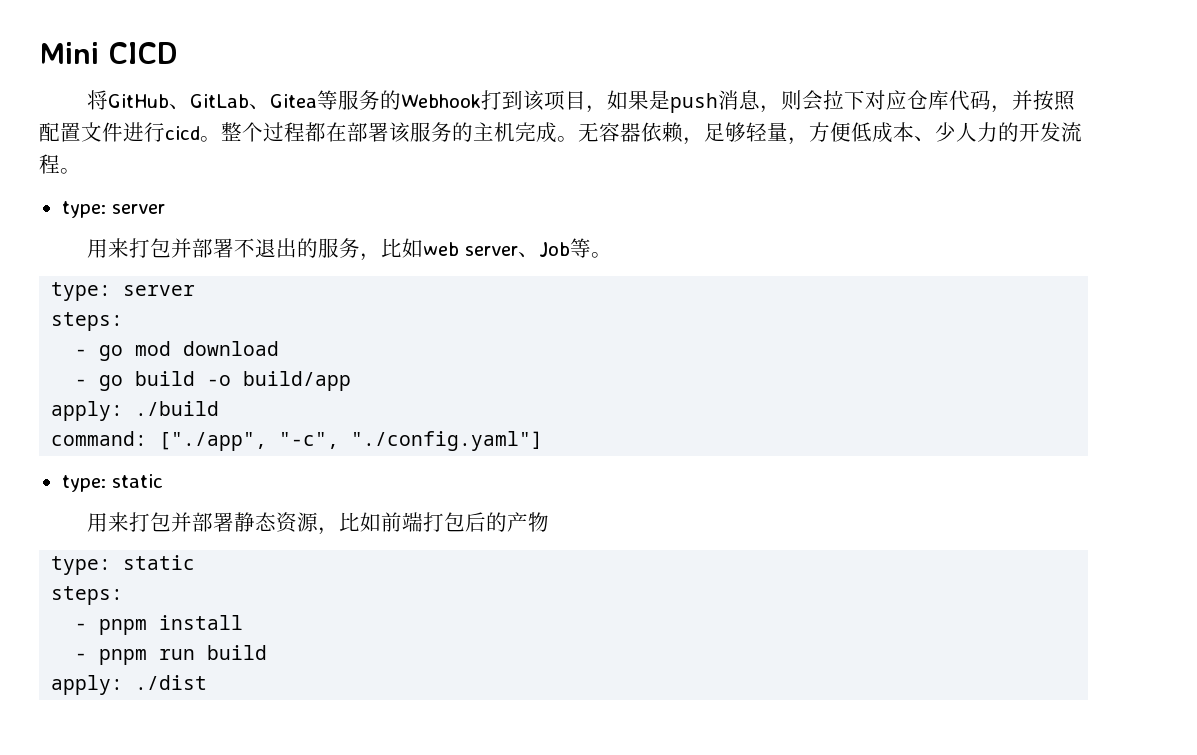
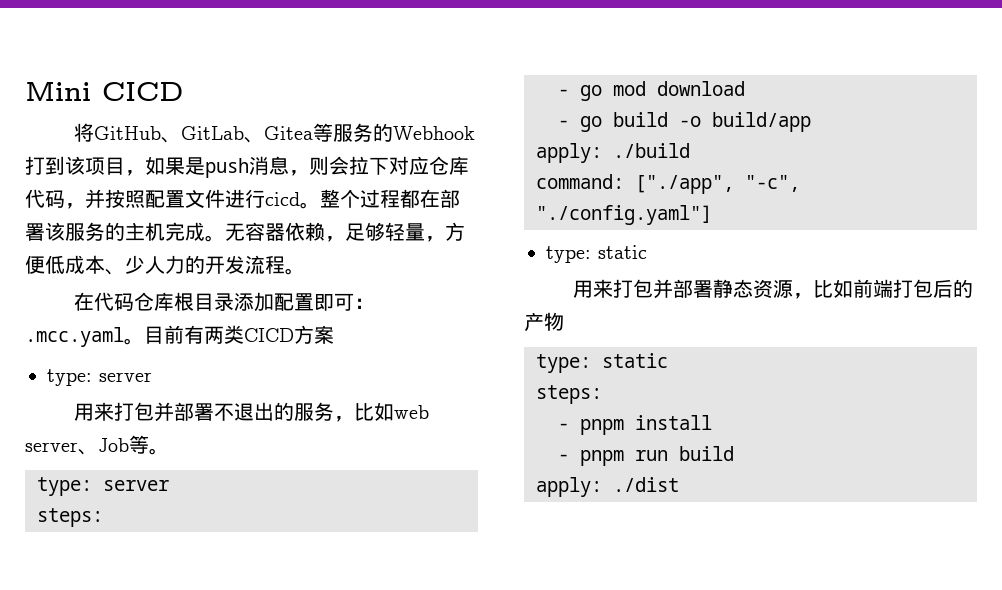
+ 在代码仓库根目录添加配置即可：.mcc.yaml。目前有两类CICD方案

